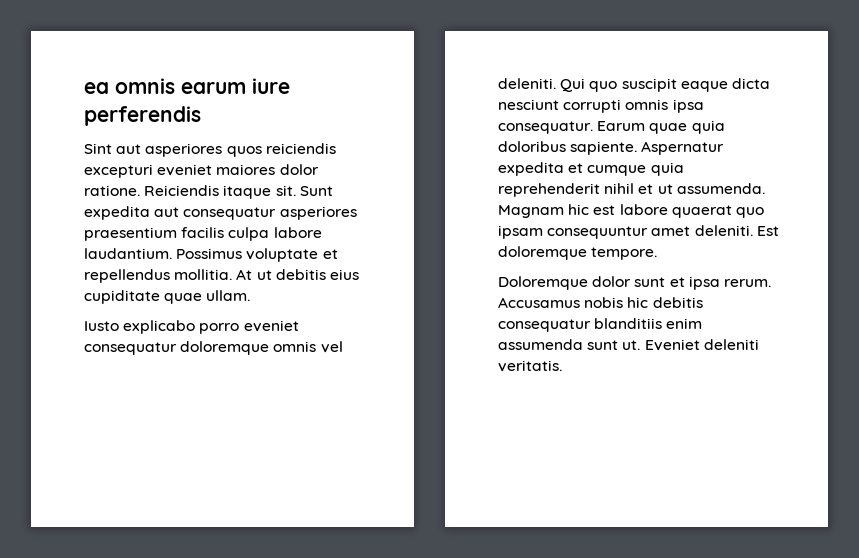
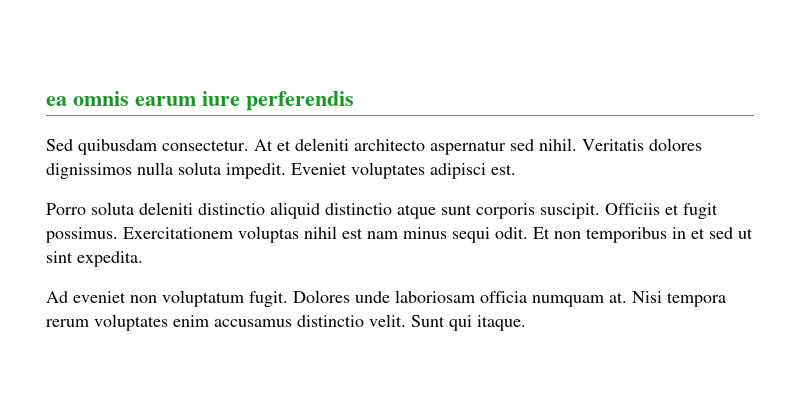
- Sint aut asperiores quos reiciendis excepturi eveniet maiores dolor ratione. Reiciendis itaque sit. Sunt expedita aut consequatur asperiores praesentium facilis culpa labore laudantium. Possimus voluptate et repellendus mollitia. At ut debitis eius cupiditate quae ullam.
- Iusto explicabo porro eveniet consequatur doloremque omnis vel deleniti. Qui quo suscipit eaque dicta nesciunt corrupti omnis ipsa consequatur. Earum quae quia doloribus sapiente. Aspernatur expedita et cumque quia reprehenderit nihil et ut assumenda. Magnam hic est labore quaerat quo ipsam consequuntur amet deleniti. Est doloremque tempore.
- Doloremque dolor sunt et ipsa rerum. Accusamus nobis hic debitis consequatur blanditiis enim assumenda sunt ut. Eveniet deleniti veritatis.
+ Sed quibusdam consectetur. At et deleniti architecto aspernatur sed nihil. Veritatis dolores dignissimos nulla soluta impedit. Eveniet voluptates adipisci est.
+ Porro soluta deleniti distinctio aliquid distinctio atque sunt corporis suscipit. Officiis et fugit possimus. Exercitationem voluptas nihil est nam minus sequi odit. Et non temporibus in et sed ut sint expedita.
+ Ad eveniet non voluptatum fugit. Dolores unde laboriosam officia numquam at. Nisi tempora rerum voluptates enim accusamus distinctio velit. Sunt qui itaque.

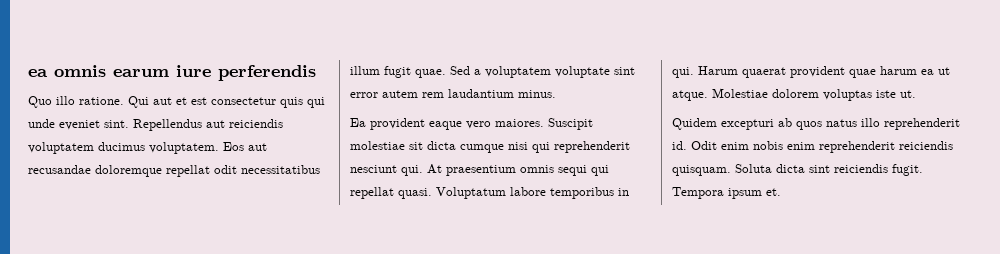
- Sed quibusdam consectetur. At et deleniti architecto aspernatur sed nihil. Veritatis dolores dignissimos nulla soluta impedit. Eveniet voluptates adipisci est.
- Porro soluta deleniti distinctio aliquid distinctio atque sunt corporis suscipit. Officiis et fugit possimus. Exercitationem voluptas nihil est nam minus sequi odit. Et non temporibus in et sed ut sint expedita.
- Ad eveniet non voluptatum fugit. Dolores unde laboriosam officia numquam at. Nisi tempora rerum voluptates enim accusamus distinctio velit. Sunt qui itaque.
+ Quo illo ratione. Qui aut et est consectetur quis qui unde eveniet sint. Repellendus aut reiciendis voluptatem ducimus voluptatem. Eos aut recusandae doloremque repellat odit necessitatibus illum fugit quae. Sed a voluptatem voluptate sint error autem rem laudantium minus.
+ Ea provident eaque vero maiores. Suscipit molestiae sit dicta cumque nisi qui reprehenderit nesciunt qui. At praesentium omnis sequi qui repellat quasi. Voluptatum labore temporibus in qui. Harum quaerat provident quae harum ea ut atque. Molestiae dolorem voluptas iste ut.
+ Quidem excepturi ab quos natus illo reprehenderit id. Odit enim nobis enim reprehenderit reiciendis quisquam. Soluta dicta sint reiciendis fugit. Tempora ipsum et.

